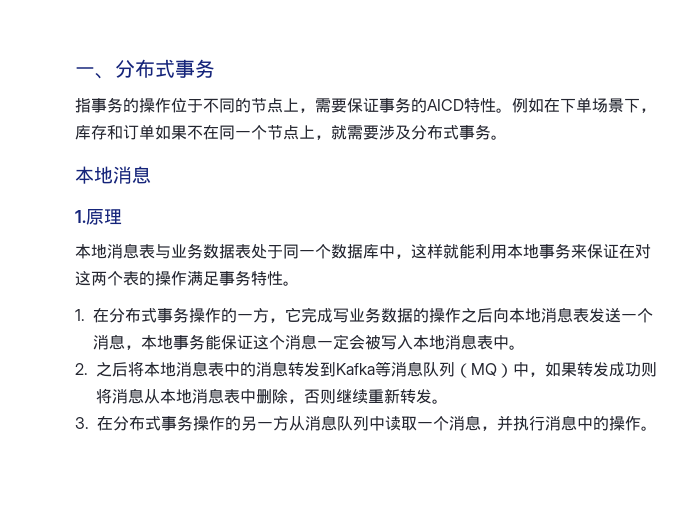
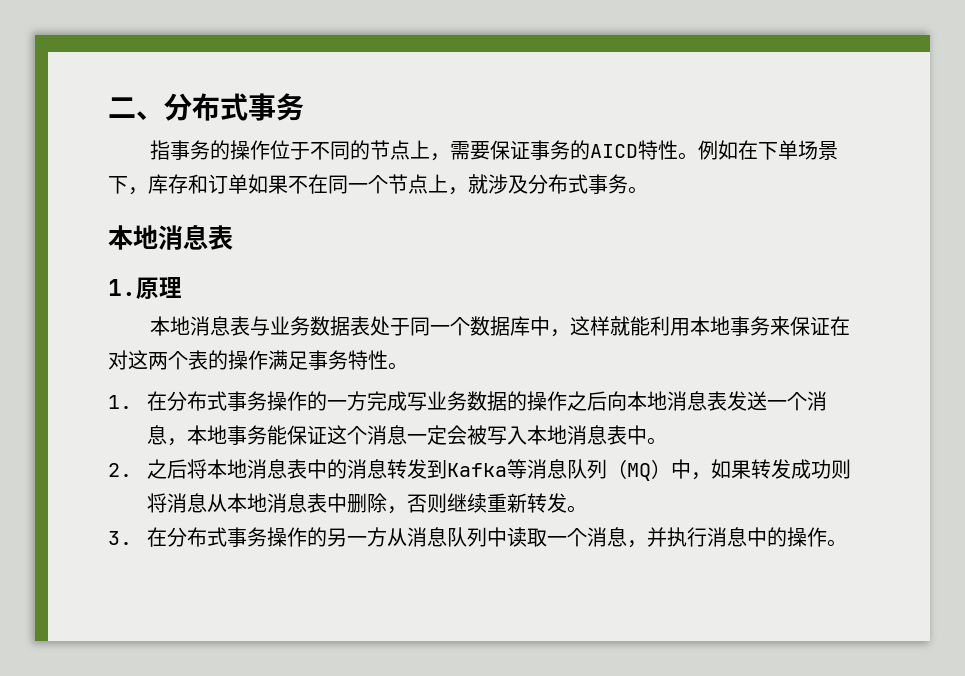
- 一、分布式事务
+ 二、分布式事务
- 例如在下单场景下，库存和订单如果不在同一个节点上，就需要涉及分布式事务。
- 本地消息
+ 例如在下单场景下，库存和订单如果不在同一个节点上，就涉及分布式事务。
+ 本地消息表
- 1.在分布式事务操作的一方，它完成写业务数据的操作之后向本地消息表发送一个消息，本地事务能保证这个消息一定会被写入本地消息表中。
+ 1.在分布式事务操作的一方完成写业务数据的操作之后向本地消息表发送一个消息，本地事务能保证这个消息一定会被写入本地消息表中。

